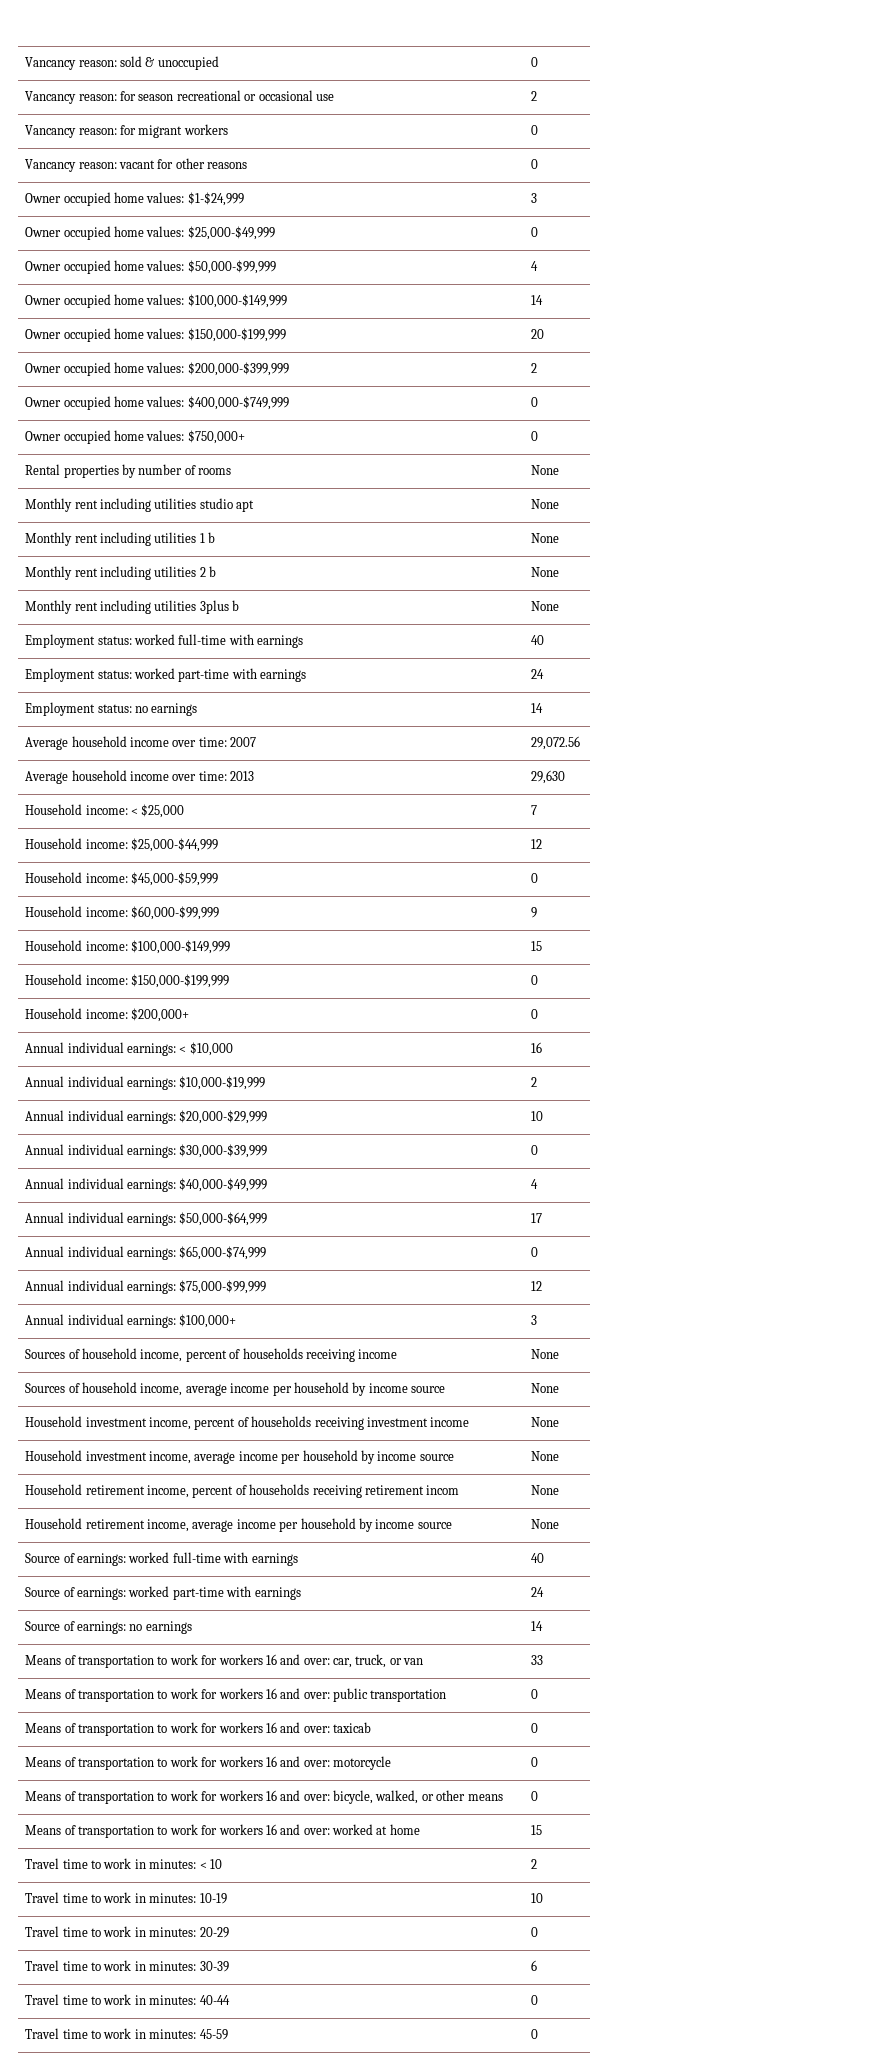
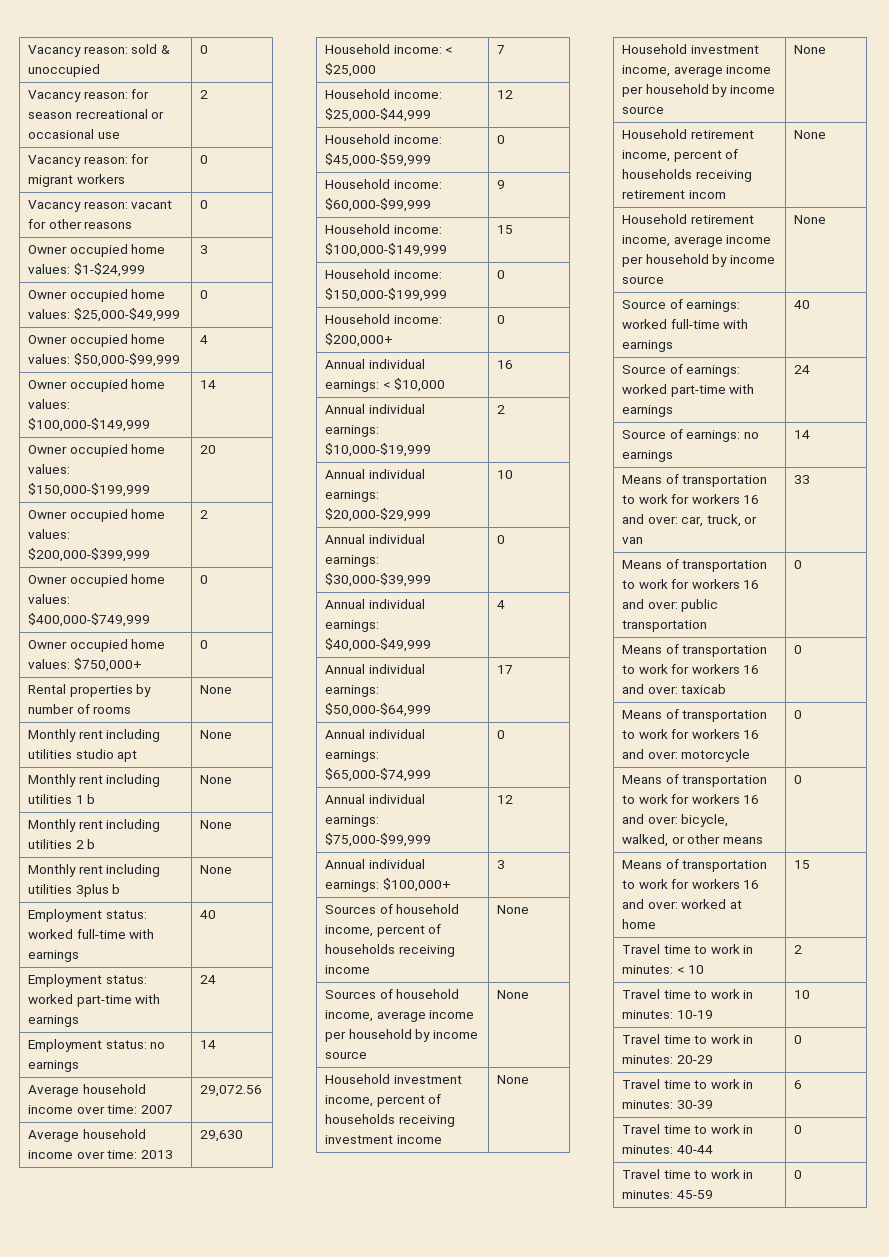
- Vancancy reason: sold & unoccupied | 0
+ Vacancy reason: sold & unoccupied | 0
- Vancancy reason: for season recreational or occasional use | 2
+ Vacancy reason: for season recreational or occasional use | 2
- Vancancy reason: for migrant workers | 0
+ Vacancy reason: for migrant workers | 0
- Vancancy reason: vacant for other reasons | 0
+ Vacancy reason: vacant for other reasons | 0

